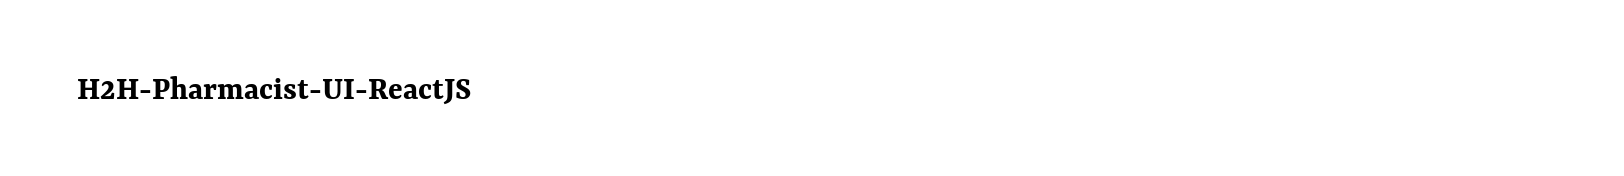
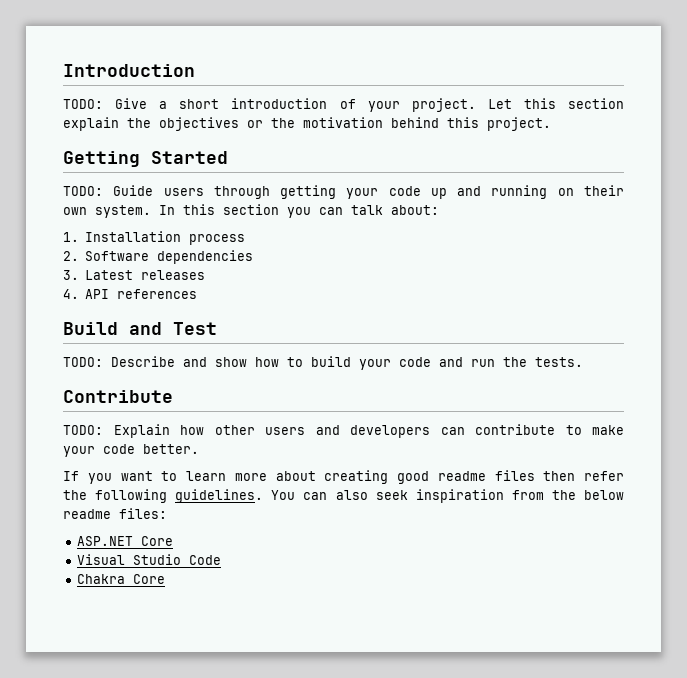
- H2H-Pharmacist-UI-ReactJS
+ Introduction
+ TODO: Give a short introduction of your project. Let this section explain the objectives or the motivation behind this project.
+ Getting Started
+ TODO: Guide users through getting your code up and running on their own system. In this section you can talk about:
+ 1. Installation process
+ 2. Software dependencies
+ 3. Latest releases
+ 4. API references
+ Build and Test
+ TODO: Describe and show how to build your code and run the tests.
+ Contribute
+ TODO: Explain how other users and developers can contribute to make your code better.
+ If you want to learn more about creating good readme files then refer the following guidelines. You can also seek inspiration from the below readme files:
+ ASP.NET Core
+ Visual Studio Code
+ Chakra Core

